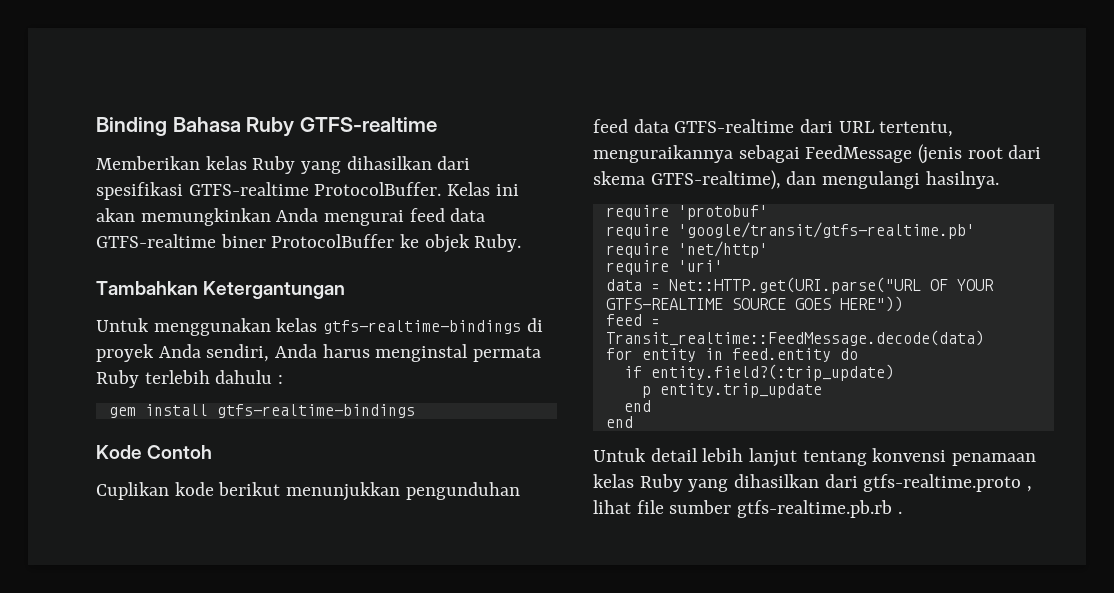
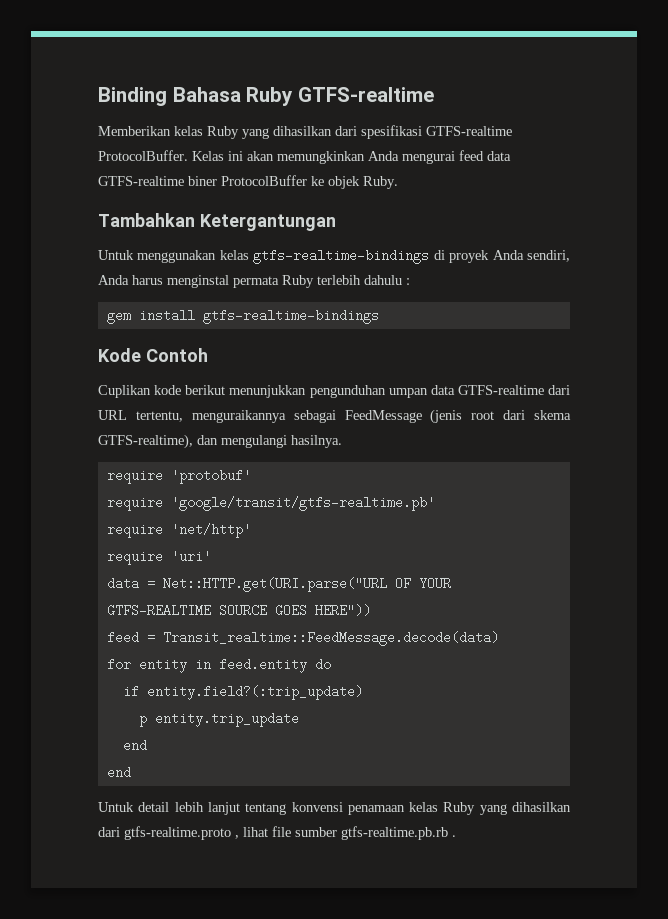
- Cuplikan kode berikut menunjukkan pengunduhan feed data GTFS-realtime dari URL tertentu, menguraikannya sebagai FeedMessage (jenis root dari skema GTFS-realtime), dan mengulangi hasilnya.
+ Cuplikan kode berikut menunjukkan pengunduhan umpan data GTFS-realtime dari URL tertentu, menguraikannya sebagai FeedMessage (jenis root dari skema GTFS-realtime), dan mengulangi hasilnya.

